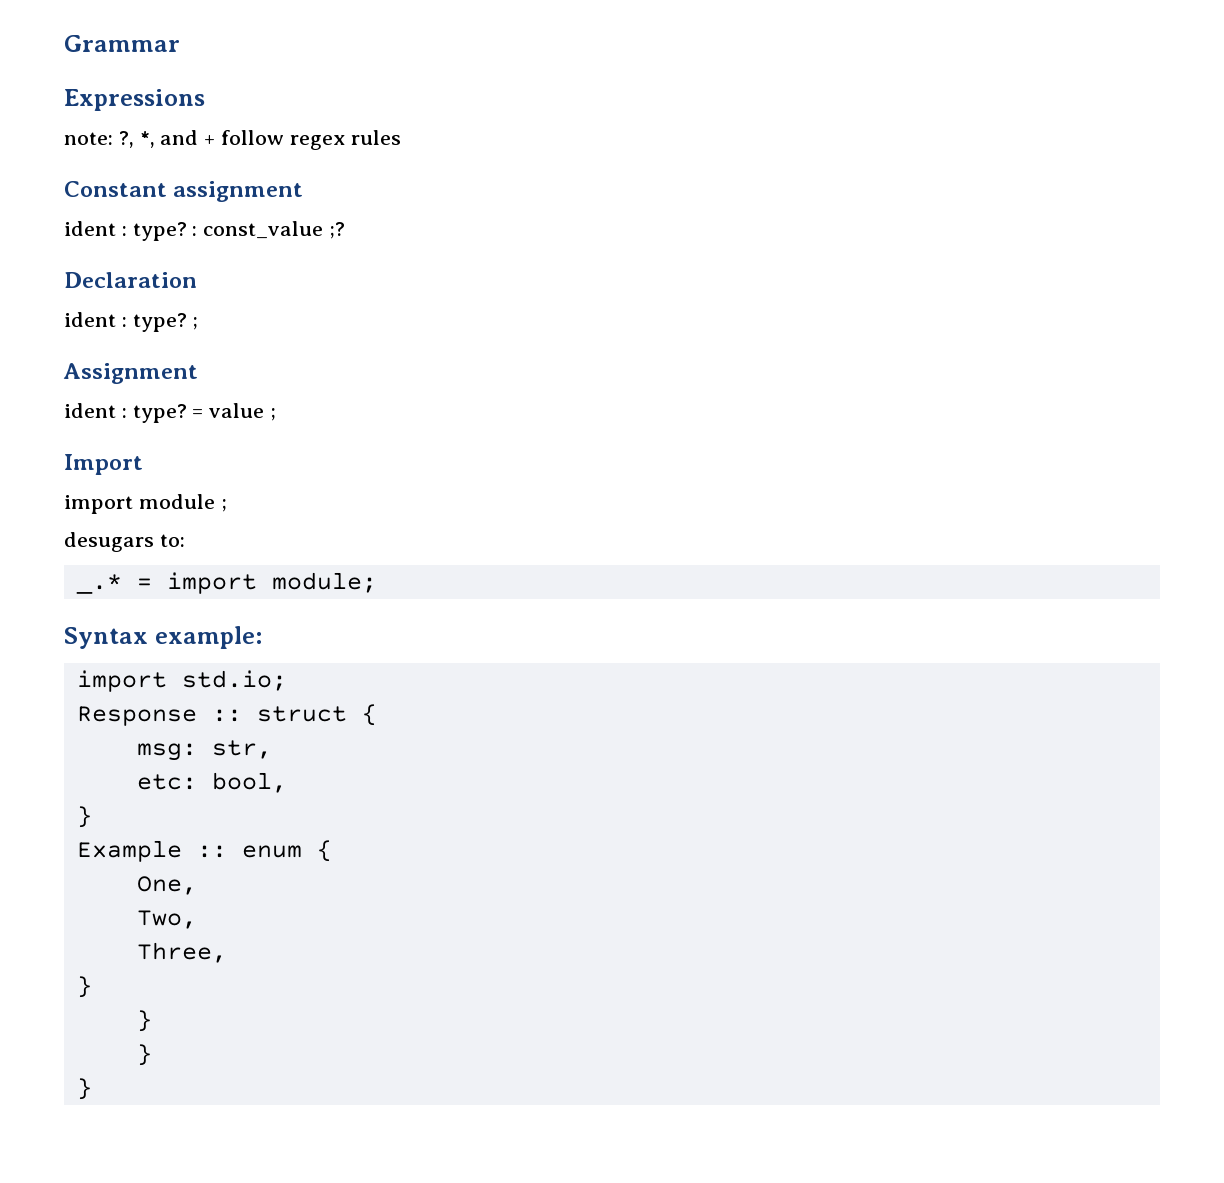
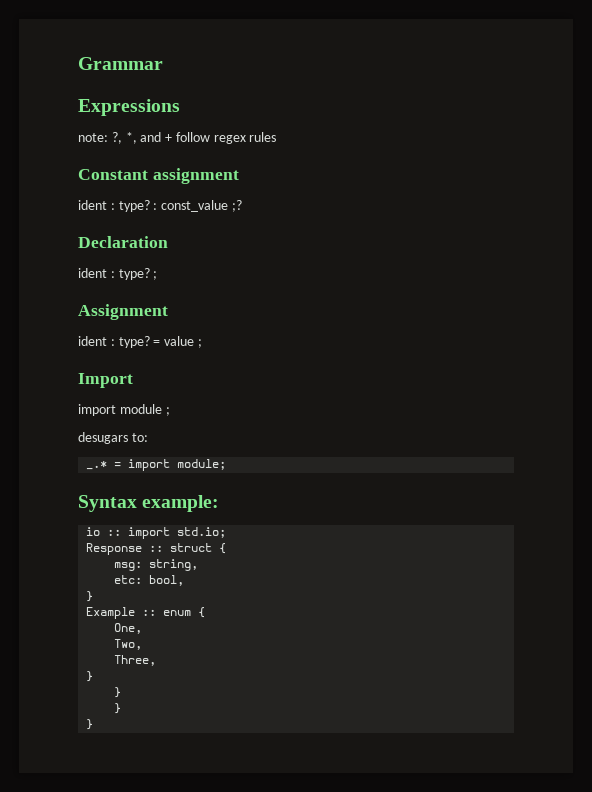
- import std.io;
+ io :: import std.io;
- msg: str,
+ msg: string,

